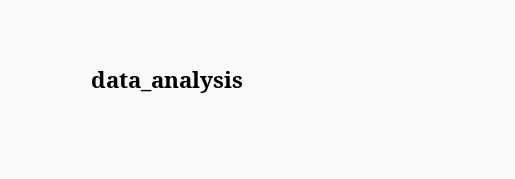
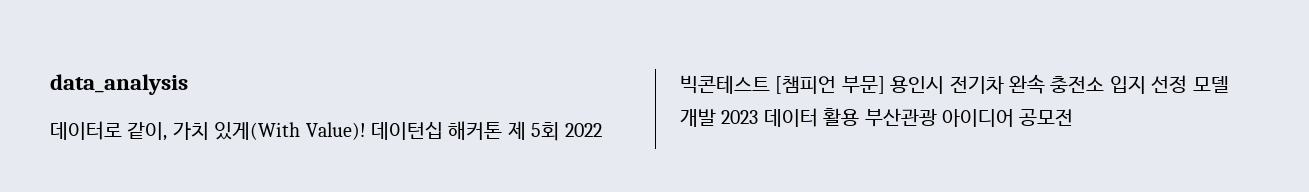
+ 데이터로 같이, 가치 있게(With Value)! 데이턴십 해커톤 제 5회 2022 빅콘테스트 [챔피언 부문] 용인시 전기차 완속 충전소 입지 선정 모델 개발 2023 데이터 활용 부산관광 아이디어 공모전

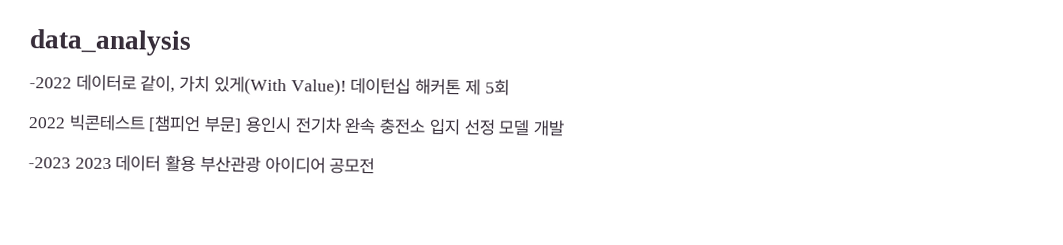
- 데이터로 같이, 가치 있게(With Value)!
+ -2022 데이터로 같이, 가치 있게(With Value)!
- 데이턴십 해커톤 제 5회 2022 빅콘테스트 [챔피언 부문] 용인시 전기차 완속 충전소 입지 선정 모델 개발 2023 데이터 활용 부산관광 아이디어 공모전
+ 데이턴십 해커톤 제 5회
+ 2022 빅콘테스트 [챔피언 부문] 용인시 전기차 완속 충전소 입지 선정 모델 개발
+ -2023 2023 데이터 활용 부산관광 아이디어 공모전

